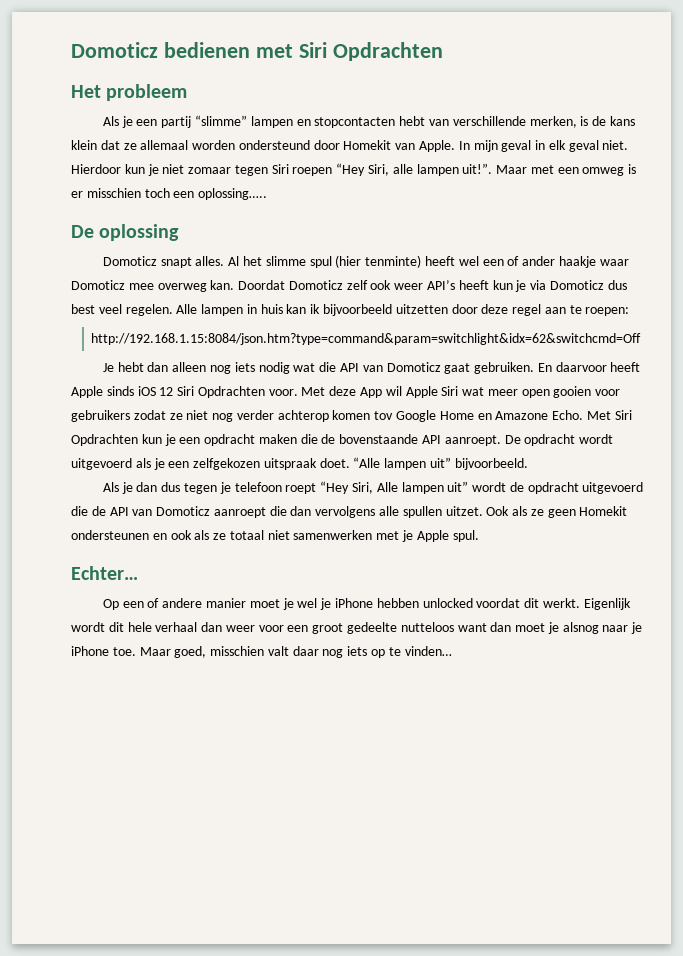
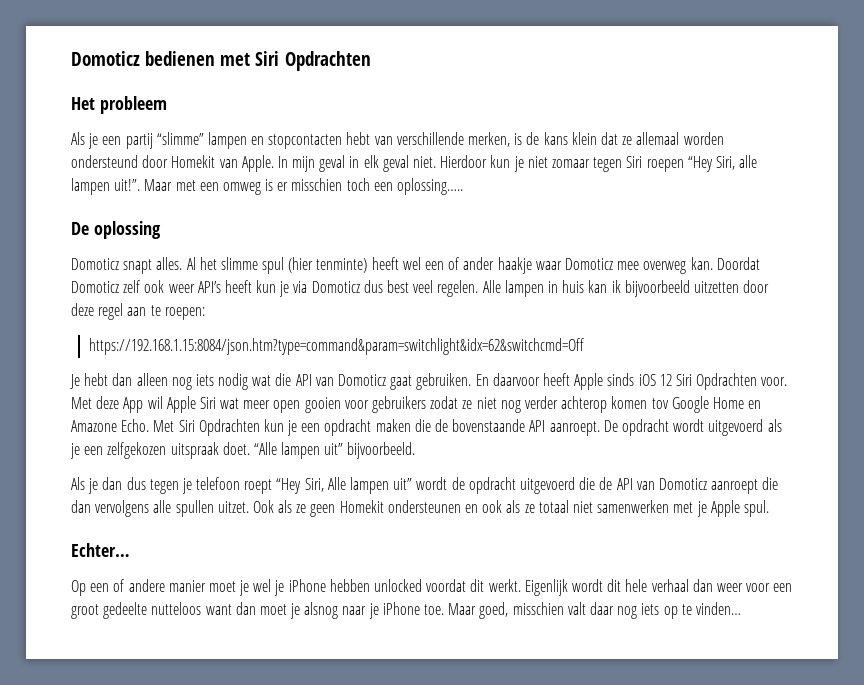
- http://192.168.1.15:8084/json.htm?type=command&param=switchlight&idx=62&switchcmd=Off
+ https://192.168.1.15:8084/json.htm?type=command&param=switchlight&idx=62&switchcmd=Off

